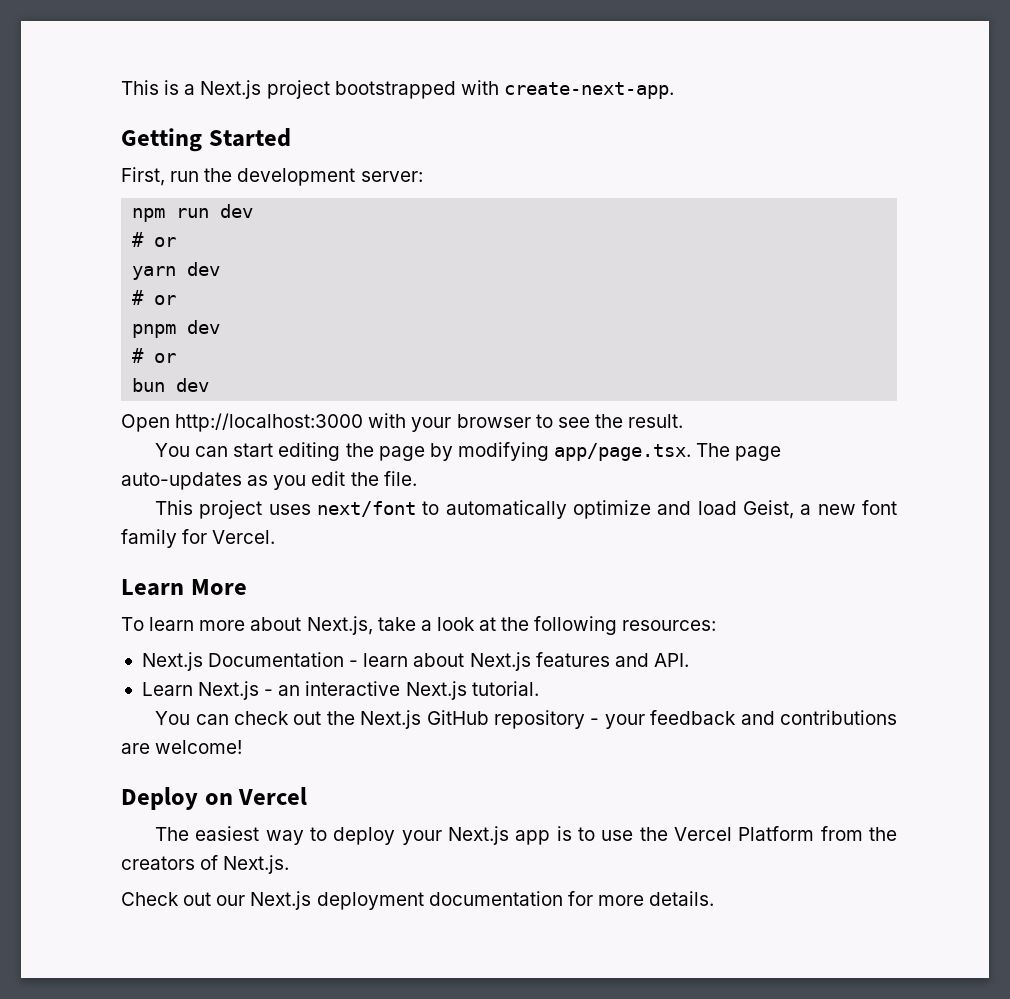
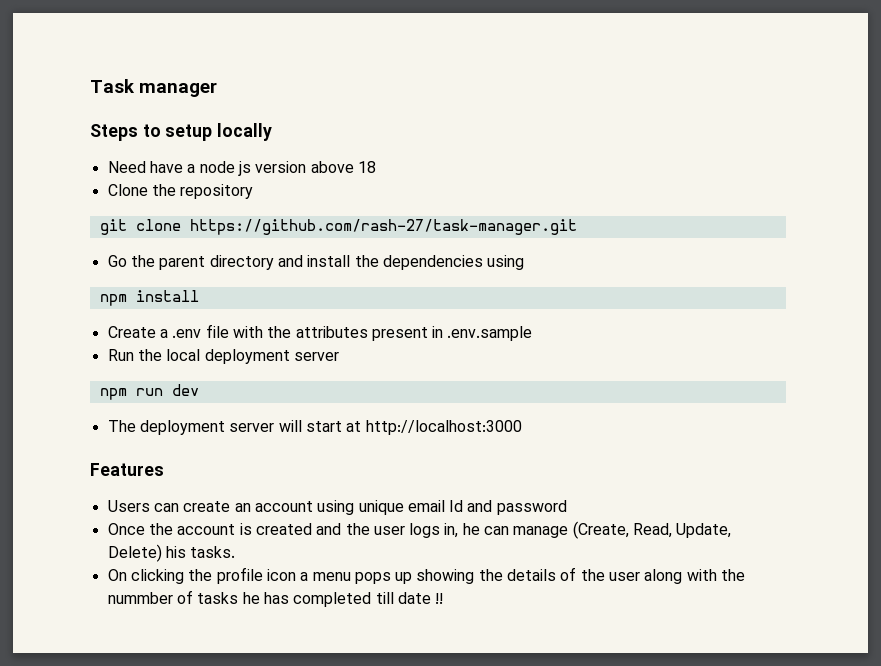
- This is a Next.js project bootstrapped with create-next-app.
- Getting Started
- First, run the development server:
+ Task manager
+ Steps to setup locally
+ Need have a node js version above 18
+ Clone the repository
+ git clone https://github.com/rash-27/task-manager.git
+ Go the parent directory and install the dependencies using
+ npm install
+ Create a .env file with the attributes present in .env.sample
+ Run the local deployment server
  npm run dev
- # or
- yarn dev
- # or
- pnpm dev
- # or
- bun dev
- Open http://localhost:3000 with your browser to see the result.
- You can start editing the page by modifying app/page.tsx. The page auto-updates as you edit the file.
- This project uses next/font to automatically optimize and load Geist, a new font family for Vercel.
- Learn More
- To learn more about Next.js, take a look at the following resources:
- Next.js Documentation - learn about Next.js features and API.
- Learn Next.js - an interactive Next.js tutorial.
- You can check out the Next.js GitHub repository - your feedback and contributions are welcome!
- Deploy on Vercel
- The easiest way to deploy your Next.js app is to use the Vercel Platform from the creators of Next.js.
- Check out our Next.js deployment documentation for more details.
+ The deployment server will start at http://localhost:3000
+ Features
+ Users can create an account using unique email Id and password
+ Once the account is created and the user logs in, he can manage (Create, Read, Update, Delete) his tasks.
+ On clicking the profile icon a menu pops up showing the details of the user along with the nummber of tasks he has completed till date !!

